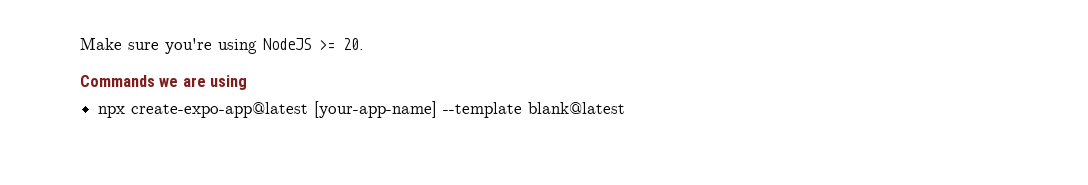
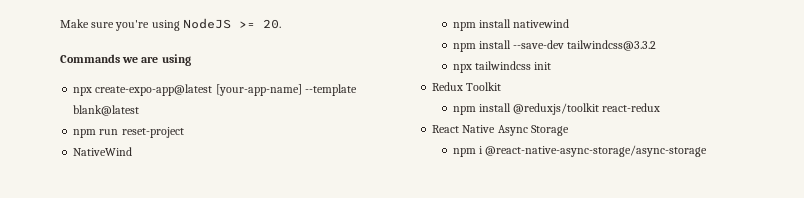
+ npm run reset-project
+ NativeWind
+ npm install nativewind
+ npm install --save-dev tailwindcss@3.3.2
+ npx tailwindcss init
+ Redux Toolkit
+ npm install @reduxjs/toolkit react-redux
+ React Native Async Storage
+ npm i @react-native-async-storage/async-storage

